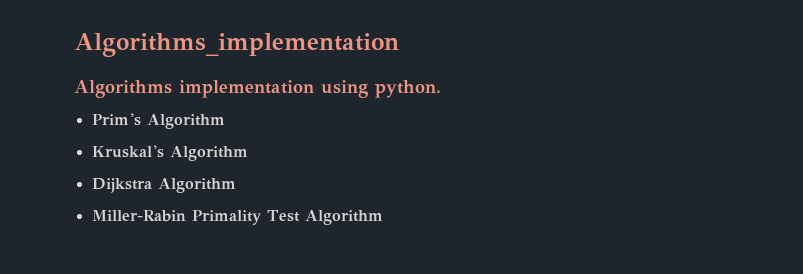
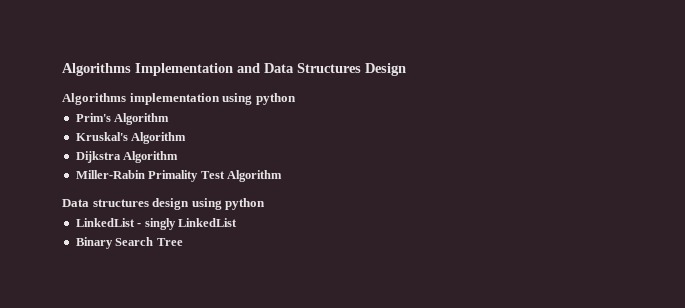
- Algorithms_implementation
+ Algorithms Implementation and Data Structures Design
- Algorithms implementation using python.
+ Algorithms implementation using python
+ Data structures design using python
+ LinkedList - singly LinkedList
+ Binary Search Tree

